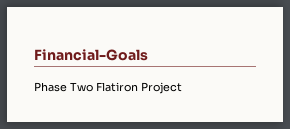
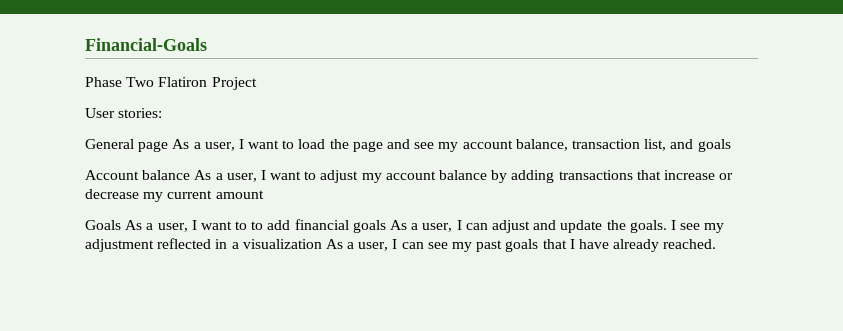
+ User stories:
+ General page As a user, I want to load the page and see my account balance, transaction list, and goals
+ Account balance As a user, I want to adjust my account balance by adding transactions that increase or decrease my current amount
+ Goals As a user, I want to to add financial goals As a user, I can adjust and update the goals. I see my adjustment reflected in a visualization As a user, I can see my past goals that I have already reached.

